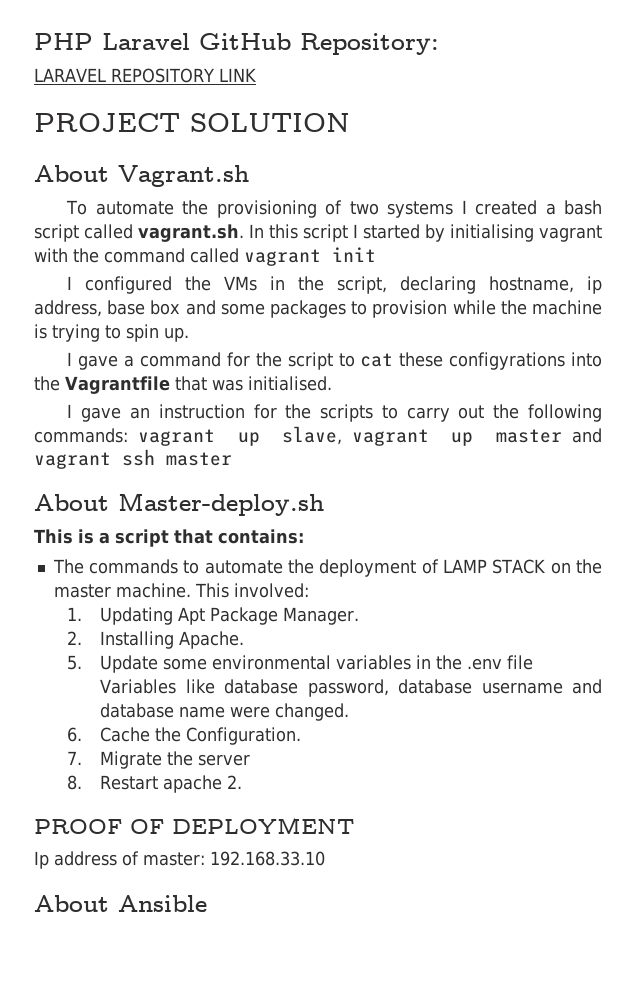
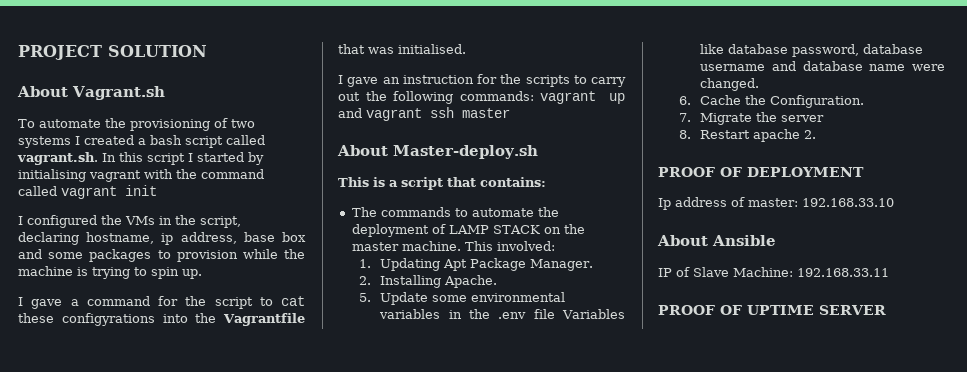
- PHP Laravel GitHub Repository:
- LARAVEL REPOSITORY LINK
- I gave an instruction for the scripts to carry out the following commands: vagrant up slave, vagrant up master and vagrant ssh master
+ I gave an instruction for the scripts to carry out the following commands: vagrant up and vagrant ssh master
+ IP of Slave Machine: 192.168.33.11
+ PROOF OF UPTIME SERVER

